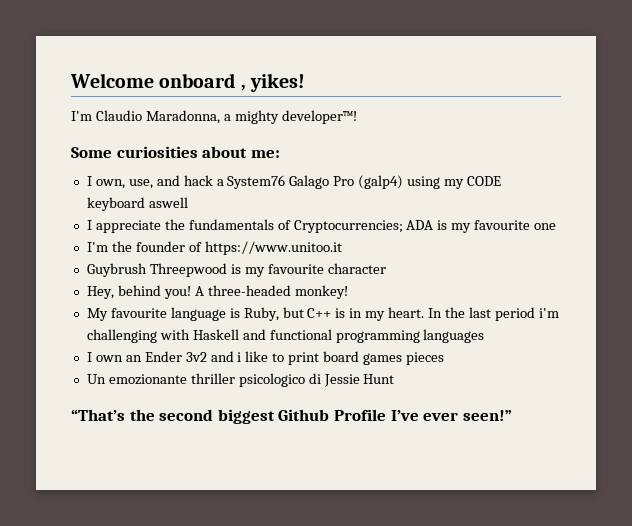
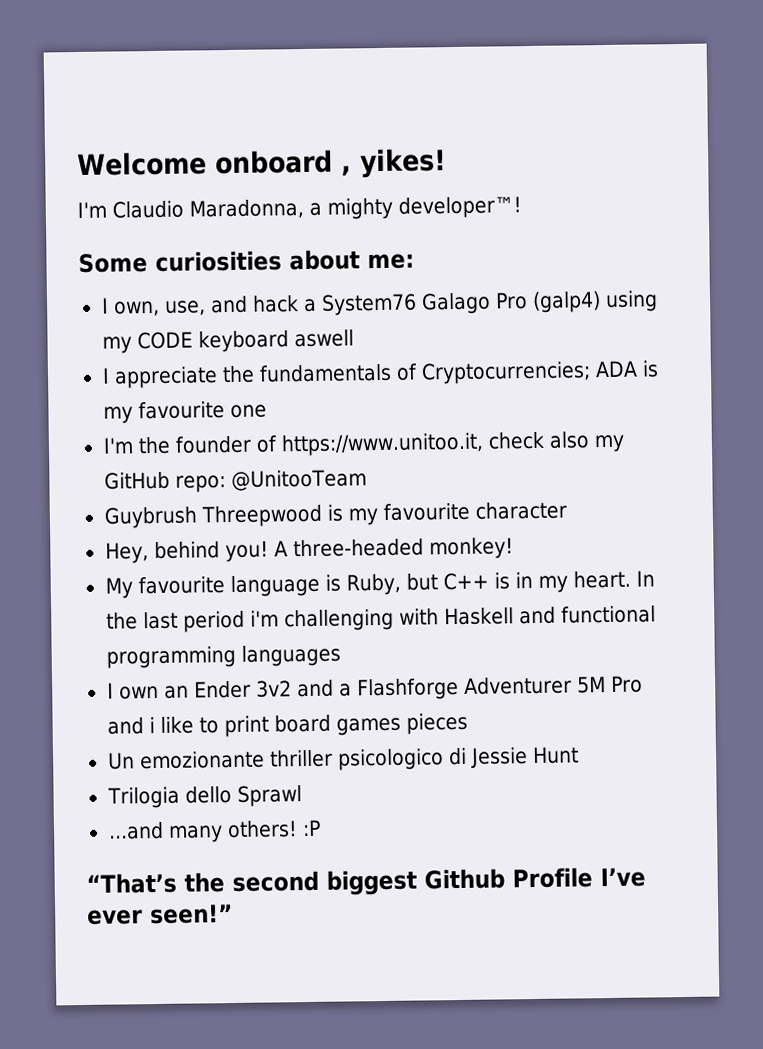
- I'm the founder of https://www.unitoo.it
+ I'm the founder of https://www.unitoo.it, check also my GitHub repo: @UnitooTeam
- I own an Ender 3v2 and i like to print board games pieces
+ I own an Ender 3v2 and a Flashforge Adventurer 5M Pro and i like to print board games pieces
+ Trilogia dello Sprawl
+ ...and many others! :P

